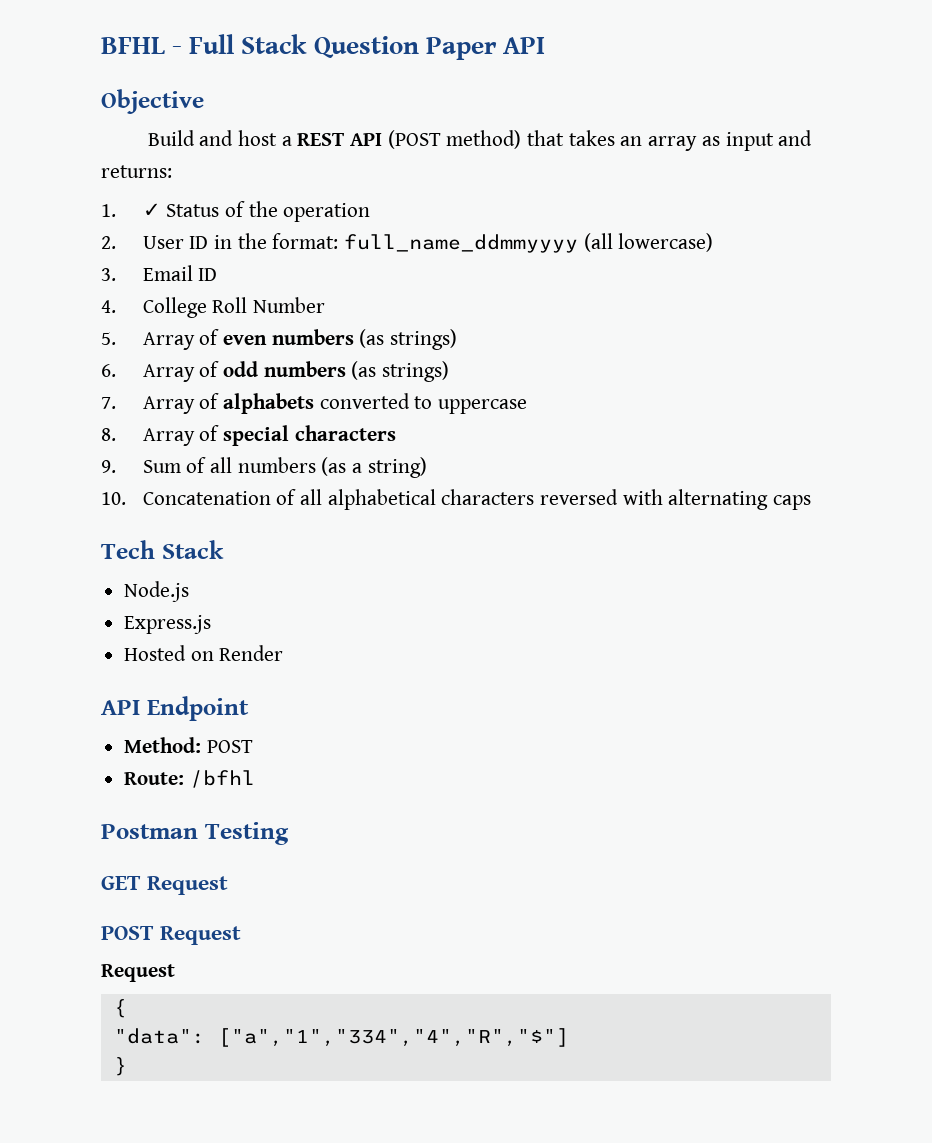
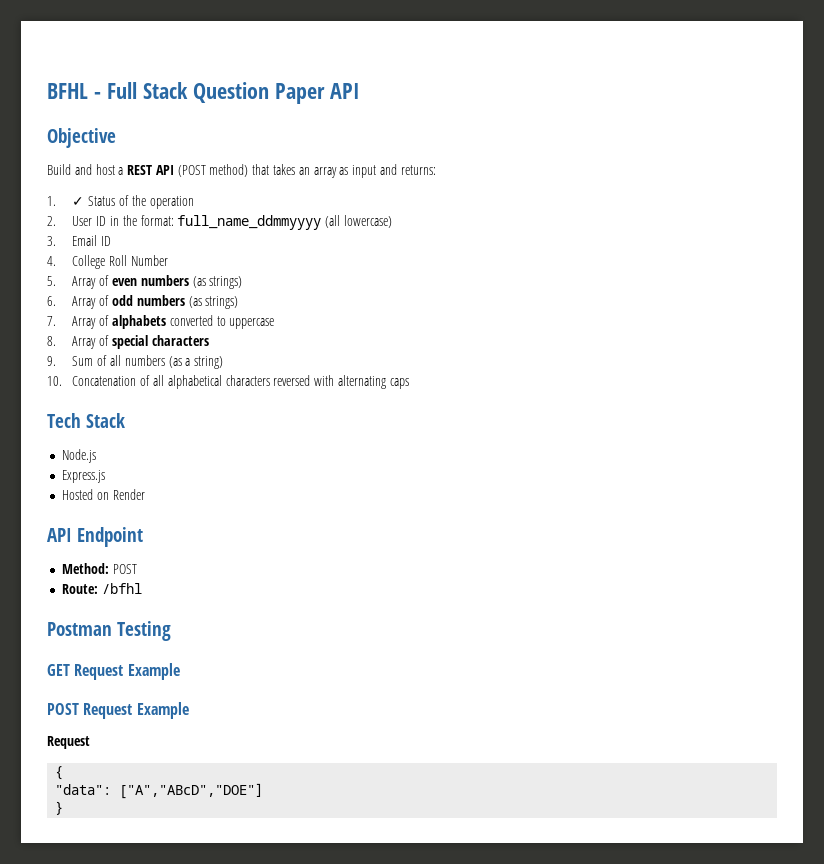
- GET Request
+ GET Request Example
- POST Request
+ POST Request Example
- "data": ["a","1","334","4","R","$"]
+ "data": ["A","ABcD","DOE"]

